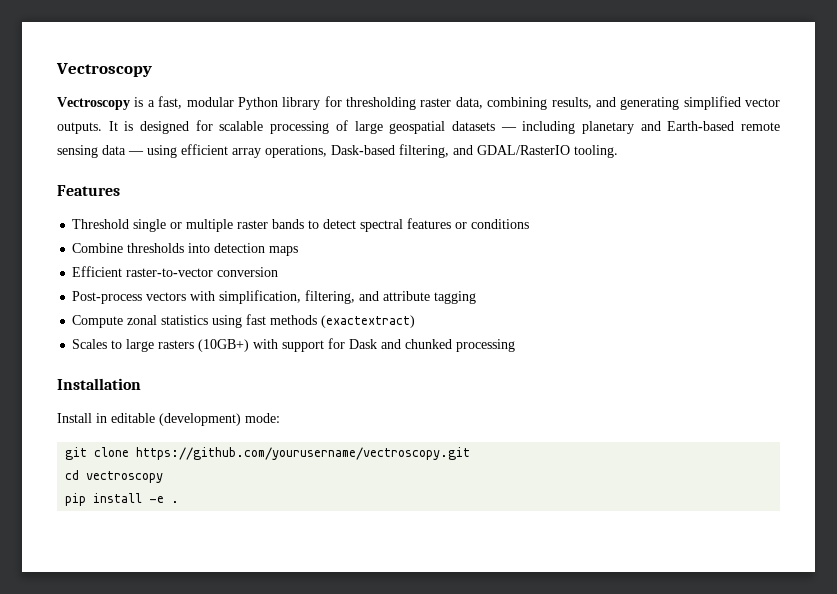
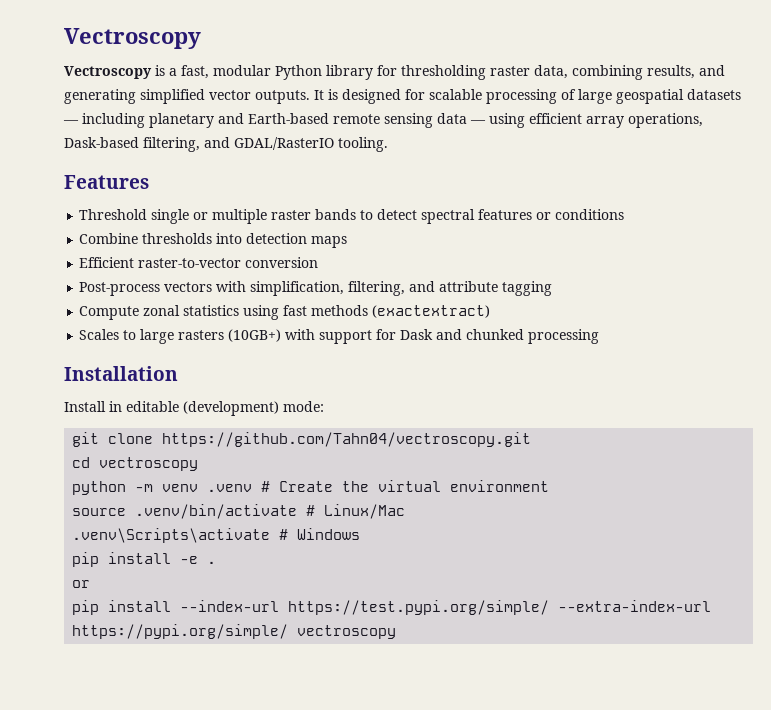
- git clone https://github.com/yourusername/vectroscopy.git
+ git clone https://github.com/Tahn04/vectroscopy.git
+ python -m venv .venv # Create the virtual environment
+ source .venv/bin/activate # Linux/Mac
+ .venv\Scripts\activate # Windows
  pip install -e .
+ or
+ pip install --index-url https://test.pypi.org/simple/ --extra-index-url https://pypi.org/simple/ vectroscopy

